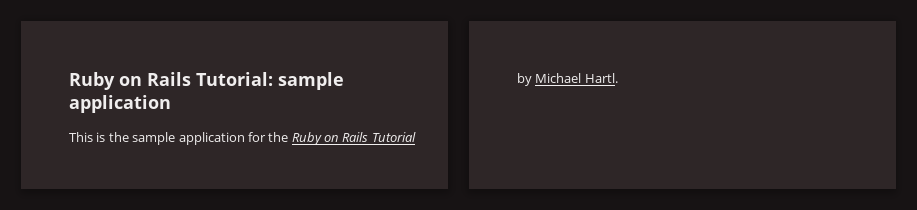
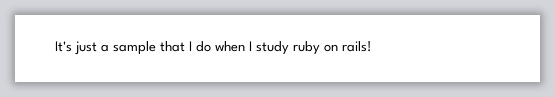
- Ruby on Rails Tutorial: sample application
- This is the sample application for the Ruby on Rails Tutorial by Michael Hartl.
+ It's just a sample that I do when I study ruby on rails!

